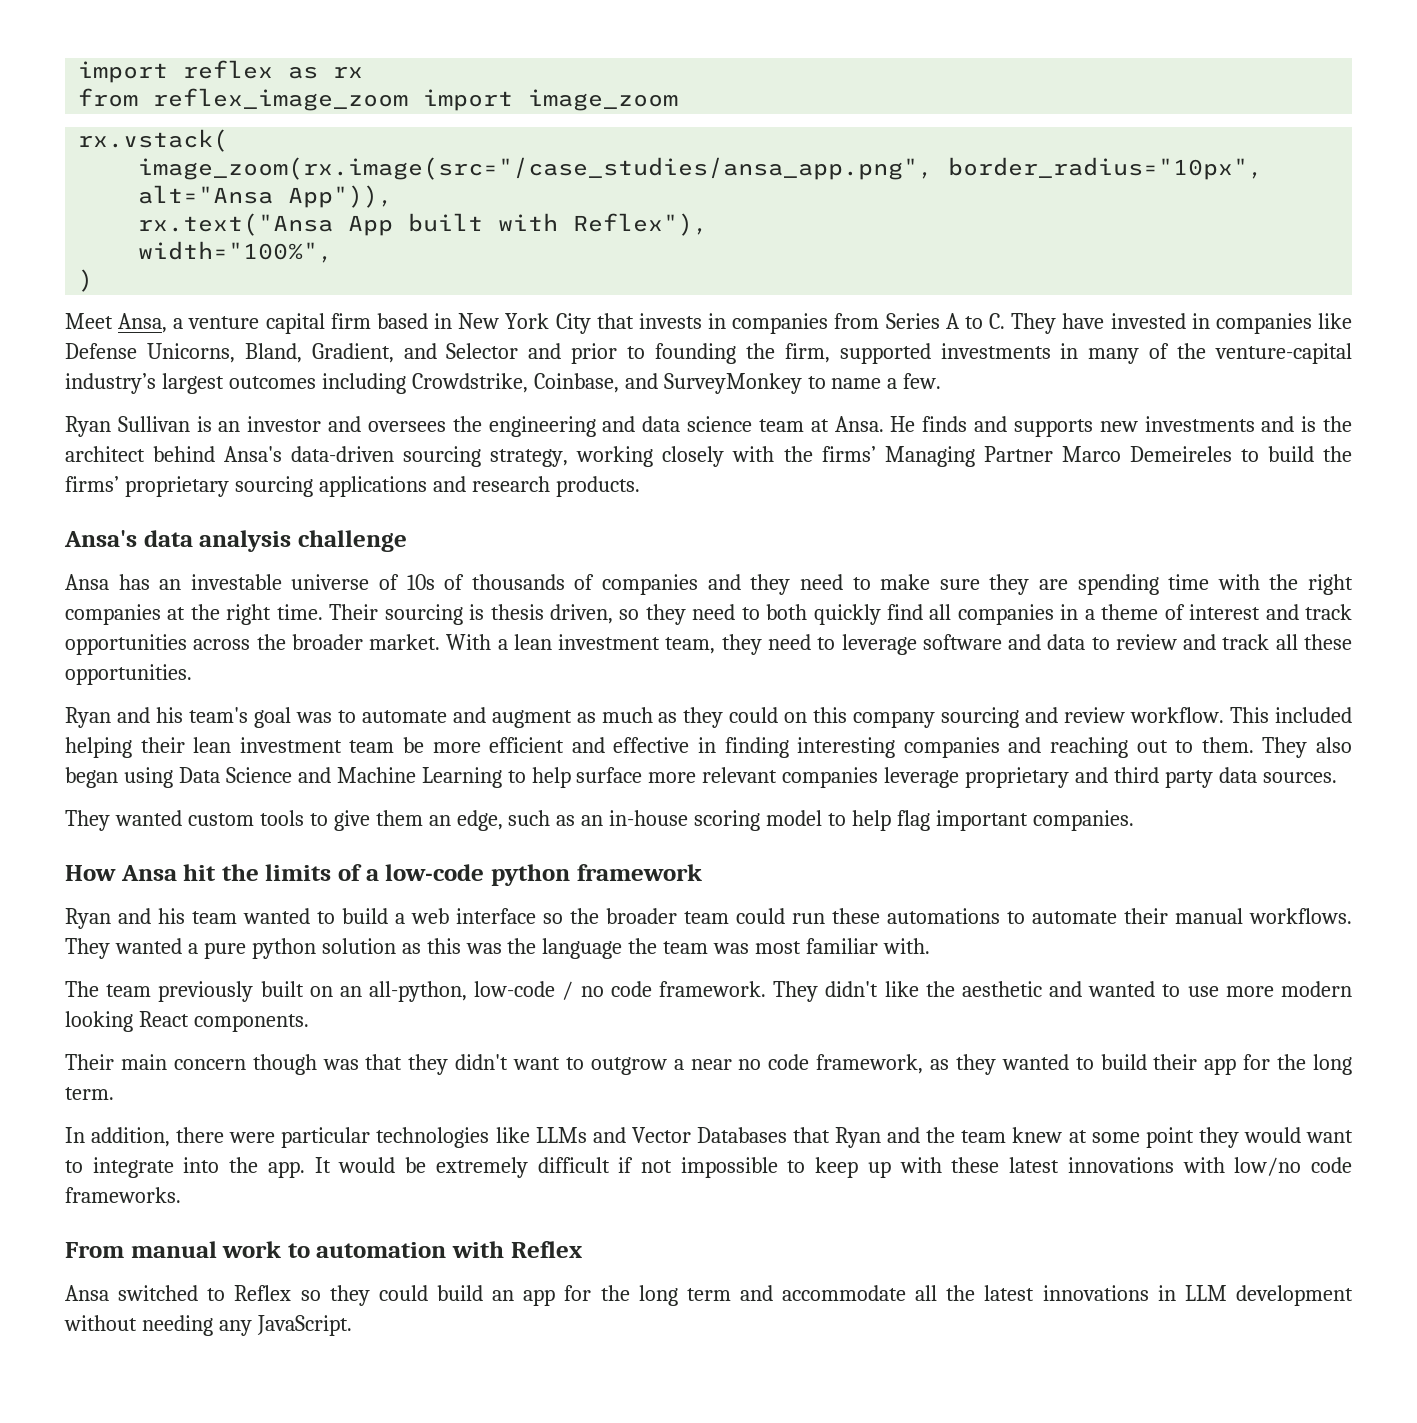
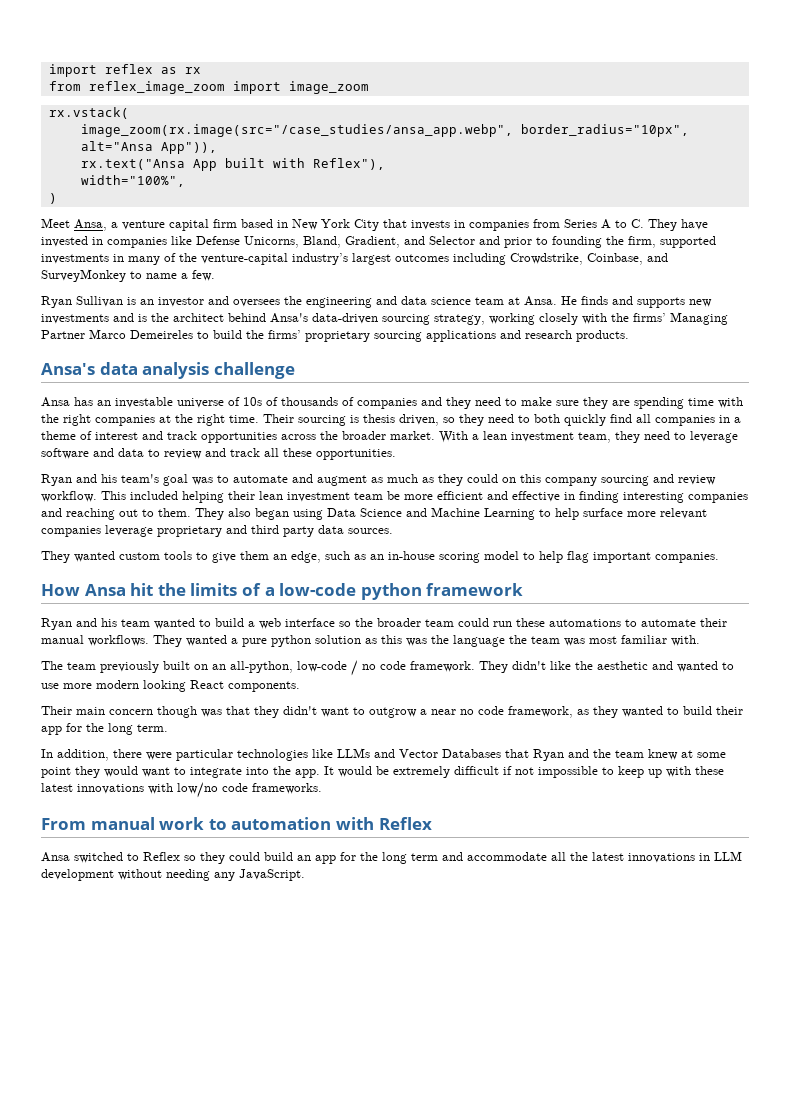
- image_zoom(rx.image(src="/case_studies/ansa_app.png", border_radius="10px", alt="Ansa App")),
+ image_zoom(rx.image(src="/case_studies/ansa_app.webp", border_radius="10px", alt="Ansa App")),

